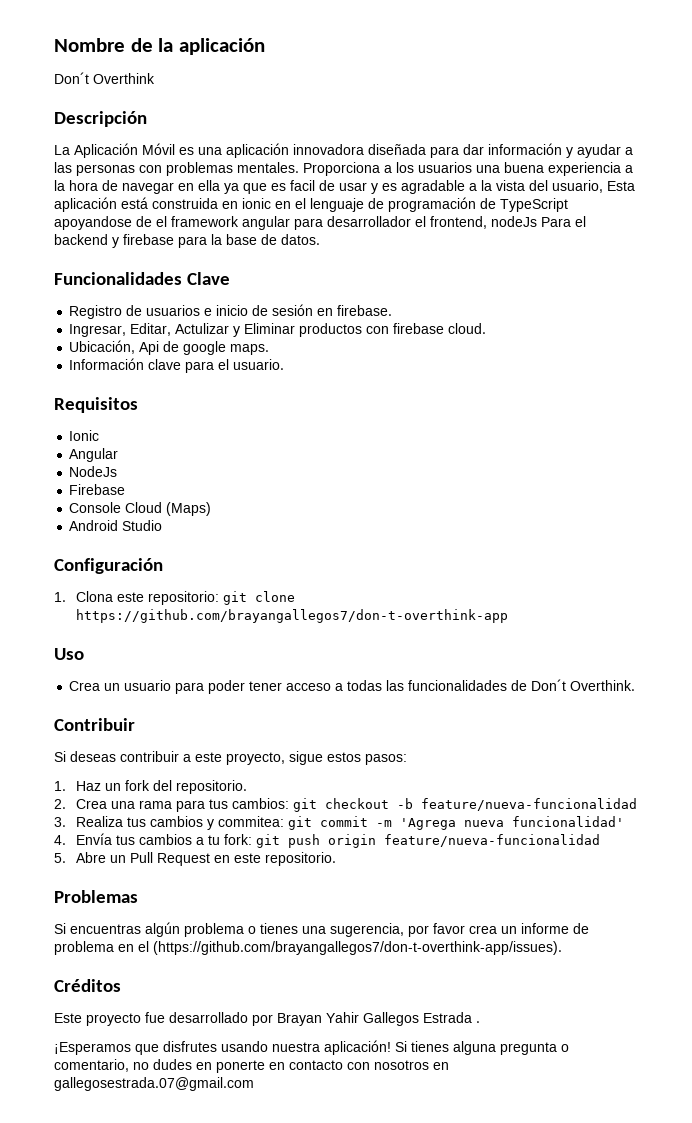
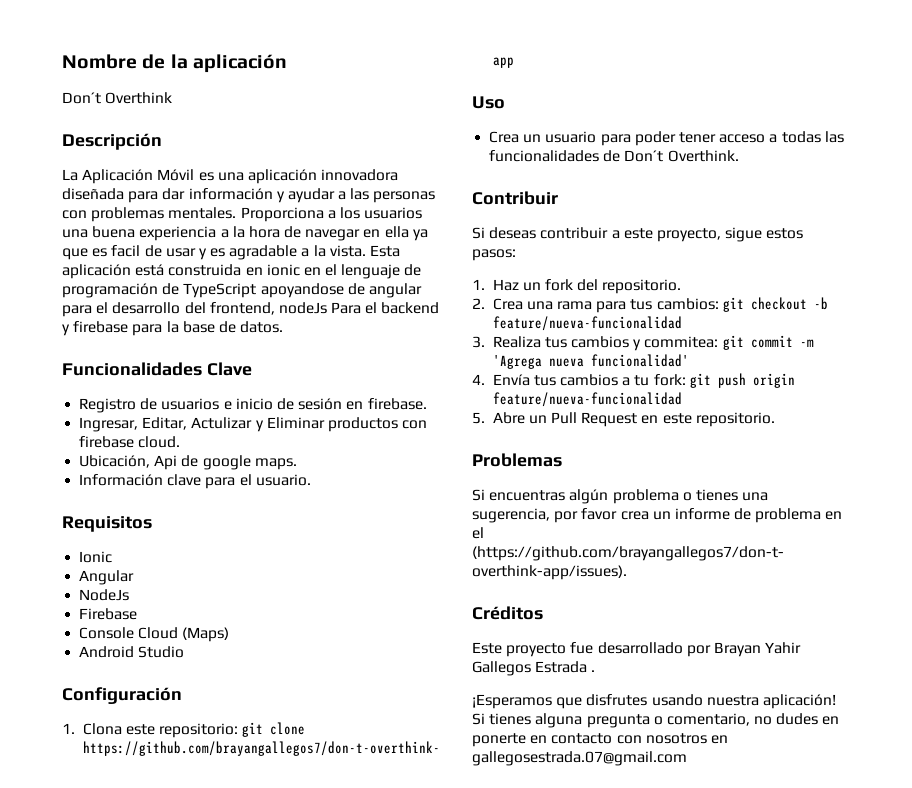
- Proporciona a los usuarios una buena experiencia a la hora de navegar en ella ya que es facil de usar y es agradable a la vista del usuario, Esta aplicación está construida en ionic en el lenguaje de programación de TypeScript apoyandose de el framework angular para desarrollador el frontend, nodeJs Para el backend y firebase para la base de datos.
+ Proporciona a los usuarios una buena experiencia a la hora de navegar en ella ya que es facil de usar y es agradable a la vista. Esta aplicación está construida en ionic en el lenguaje de programación de TypeScript apoyandose de angular para el desarrollo del frontend, nodeJs Para el backend y firebase para la base de datos.

